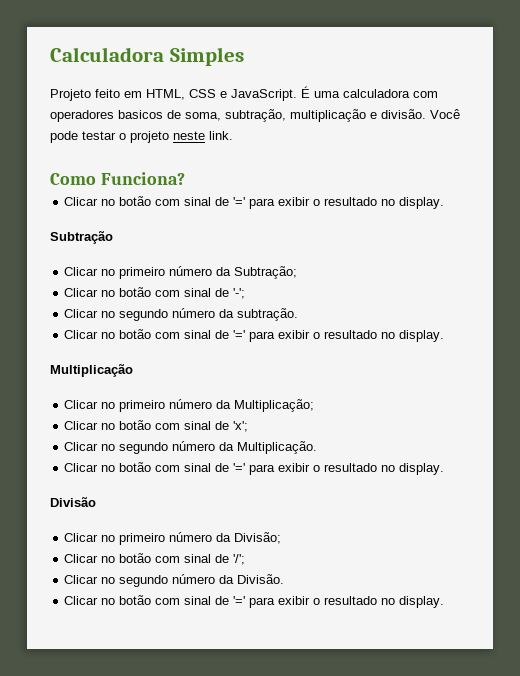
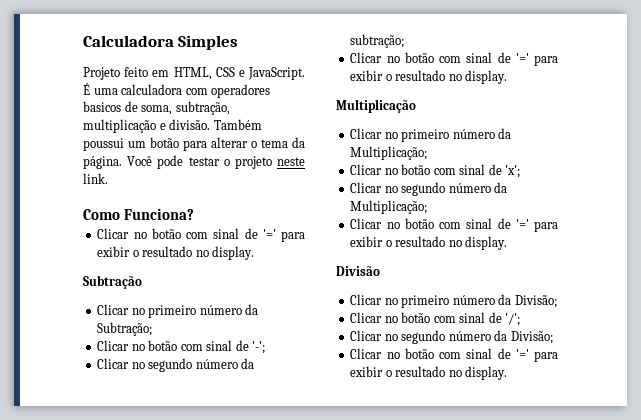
+ Também poussui um botão para alterar o tema da página.
- Clicar no segundo número da subtração.
+ Clicar no segundo número da subtração;
- Clicar no segundo número da Multiplicação.
+ Clicar no segundo número da Multiplicação;
- Clicar no segundo número da Divisão.
+ Clicar no segundo número da Divisão;

